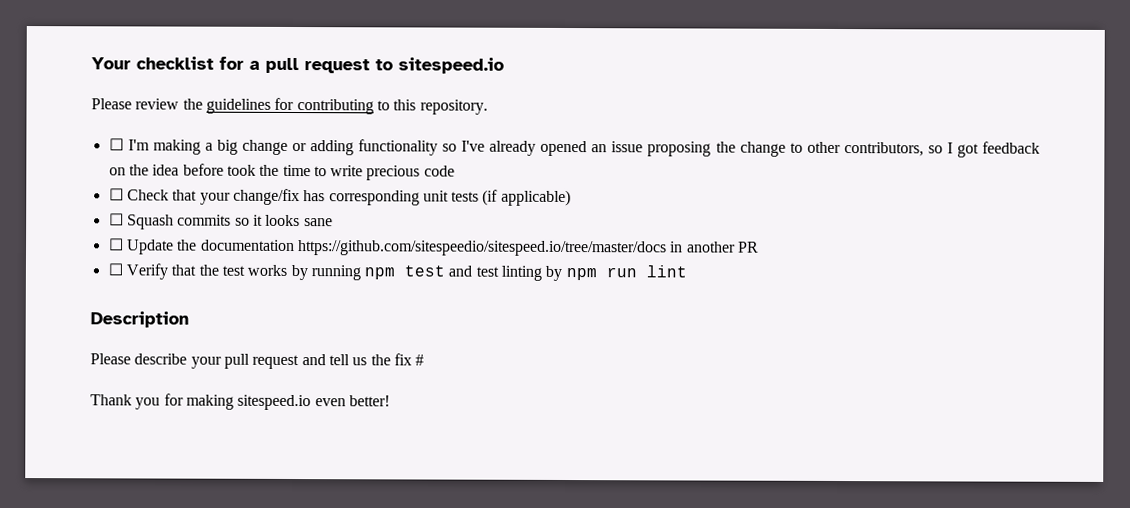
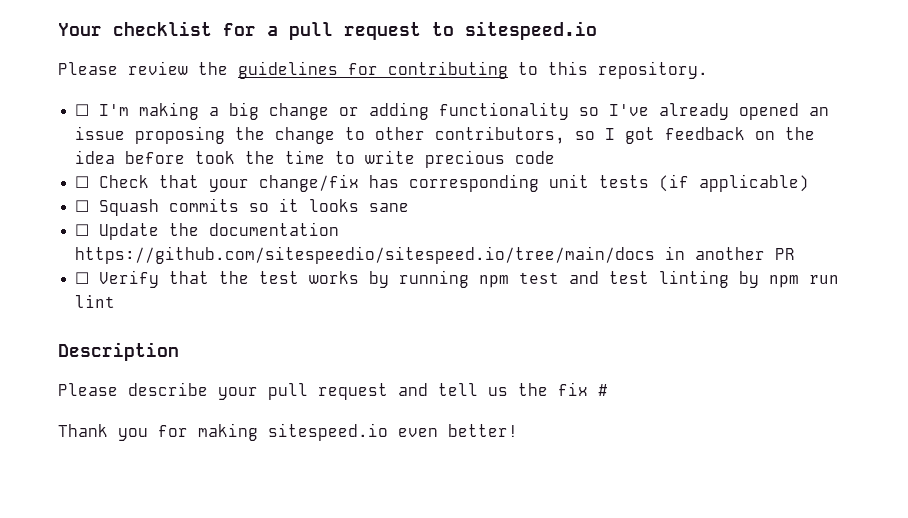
- ☐ Update the documentation https://github.com/sitespeedio/sitespeed.io/tree/master/docs in another PR
+ ☐ Update the documentation https://github.com/sitespeedio/sitespeed.io/tree/main/docs in another PR

